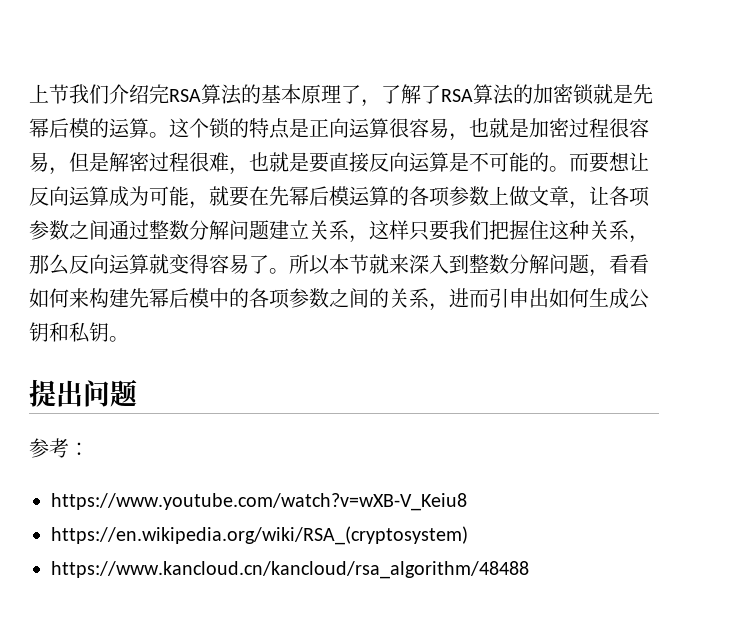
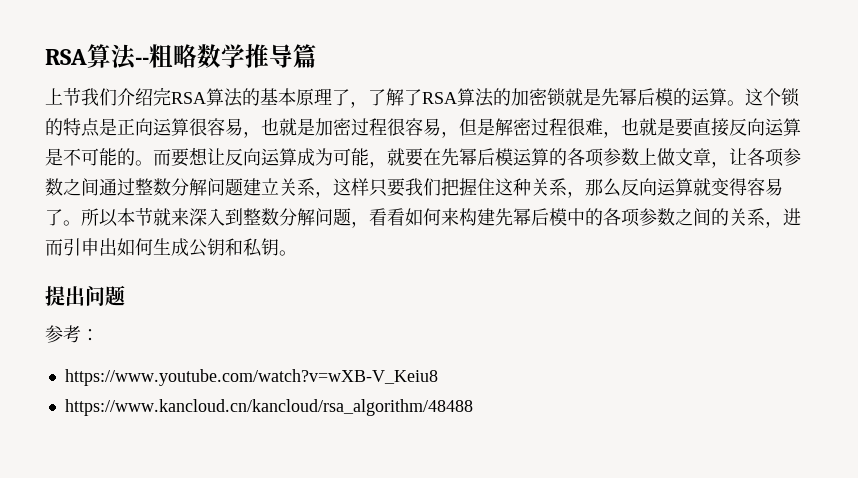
+ RSA算法--粗略数学推导篇
- https://en.wikipedia.org/wiki/RSA_(cryptosystem)

